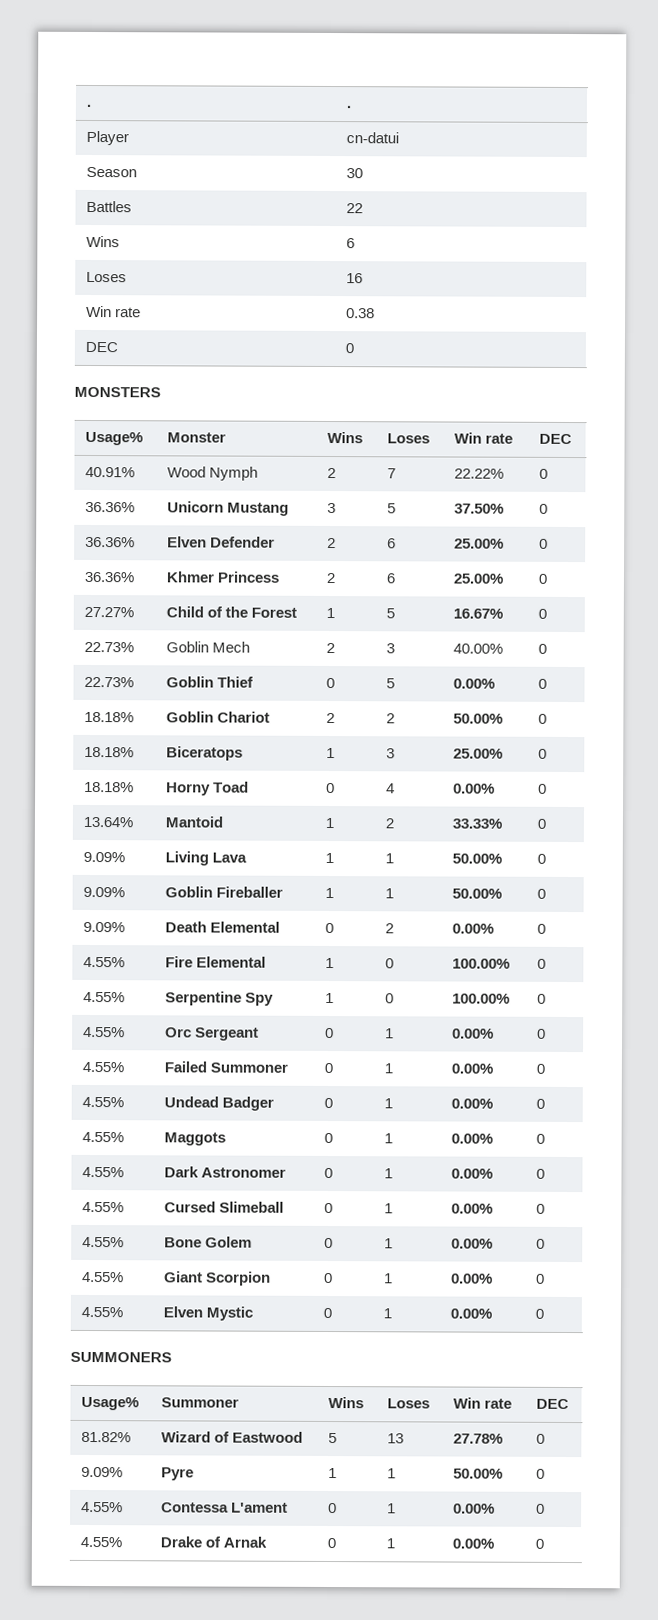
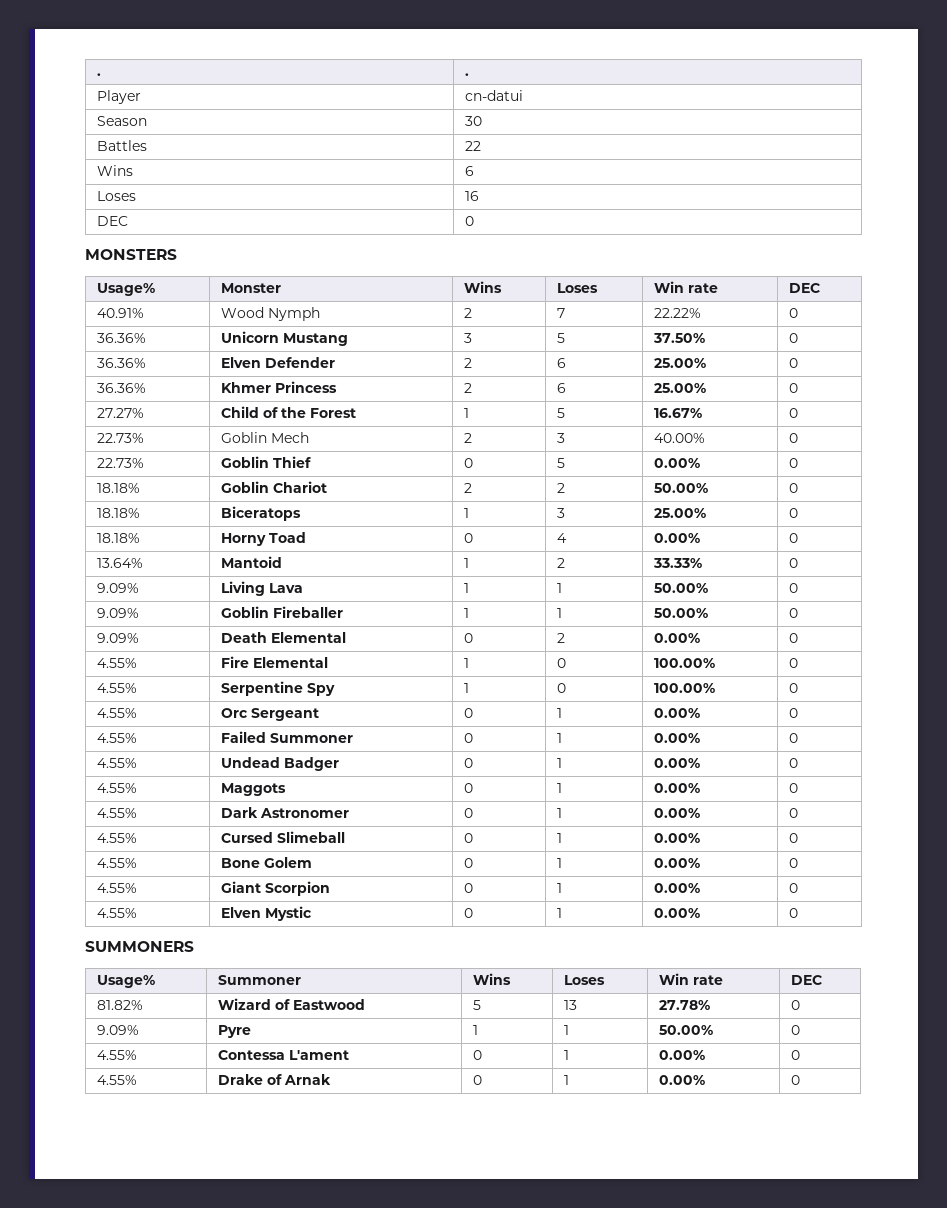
- Win rate | 0.38

